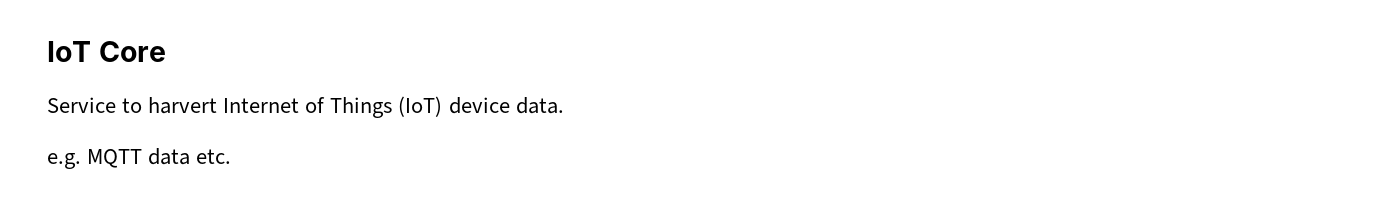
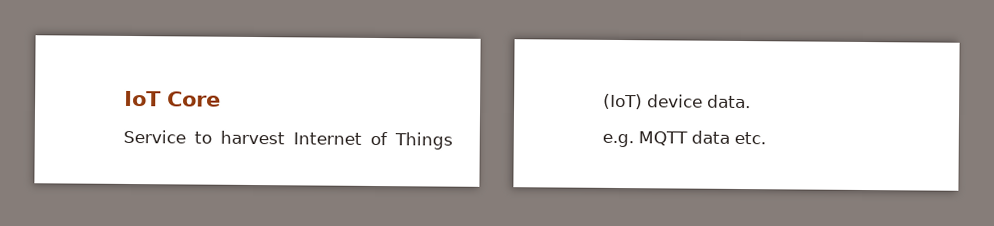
- Service to harvert Internet of Things (IoT) device data.
+ Service to harvest Internet of Things (IoT) device data.

